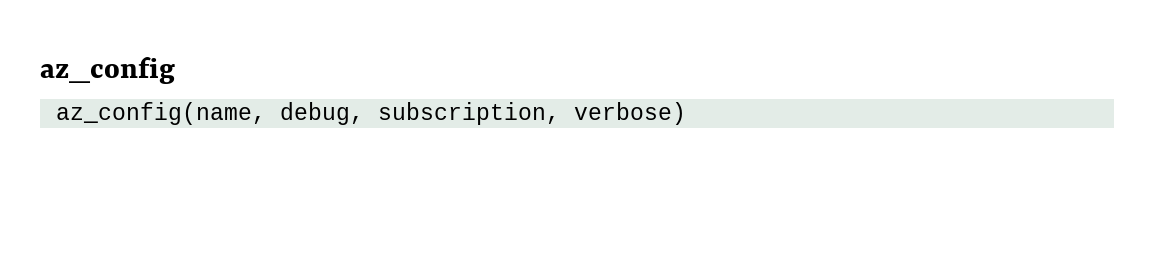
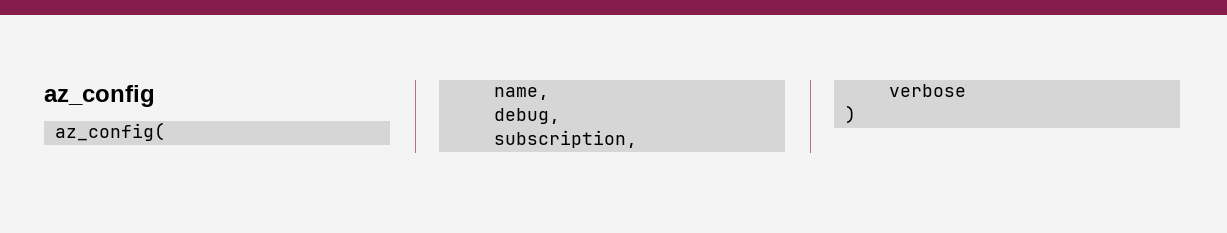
- az_config(name, debug, subscription, verbose)
+ az_config(
+ name,
+ debug,
+ subscription,
+ verbose
+ )

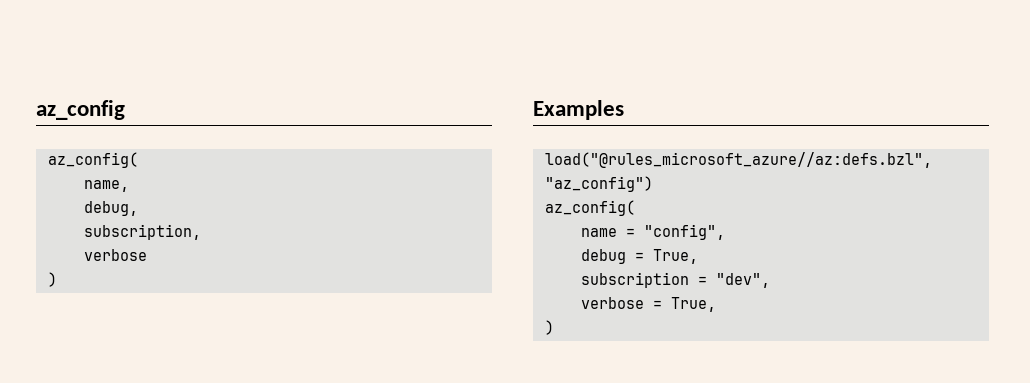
+ Examples
+ load("@rules_microsoft_azure//az:defs.bzl", "az_config")
+ az_config(
+ name = "config",
+ debug = True,
+ subscription = "dev",
+ verbose = True,
+ )

